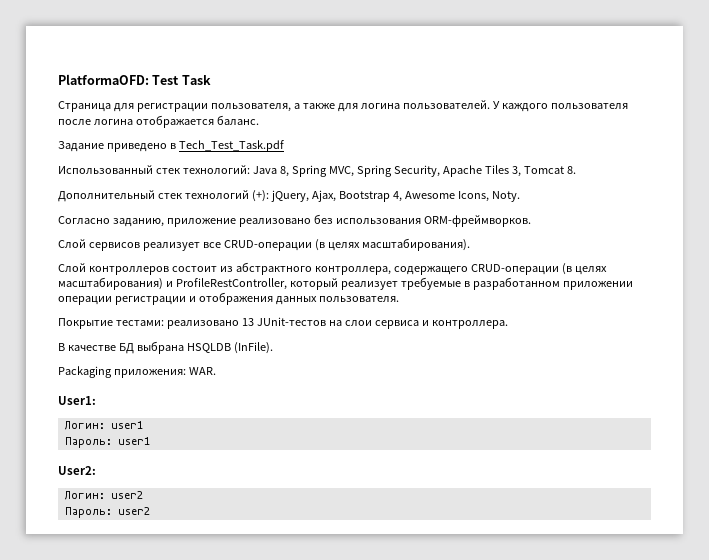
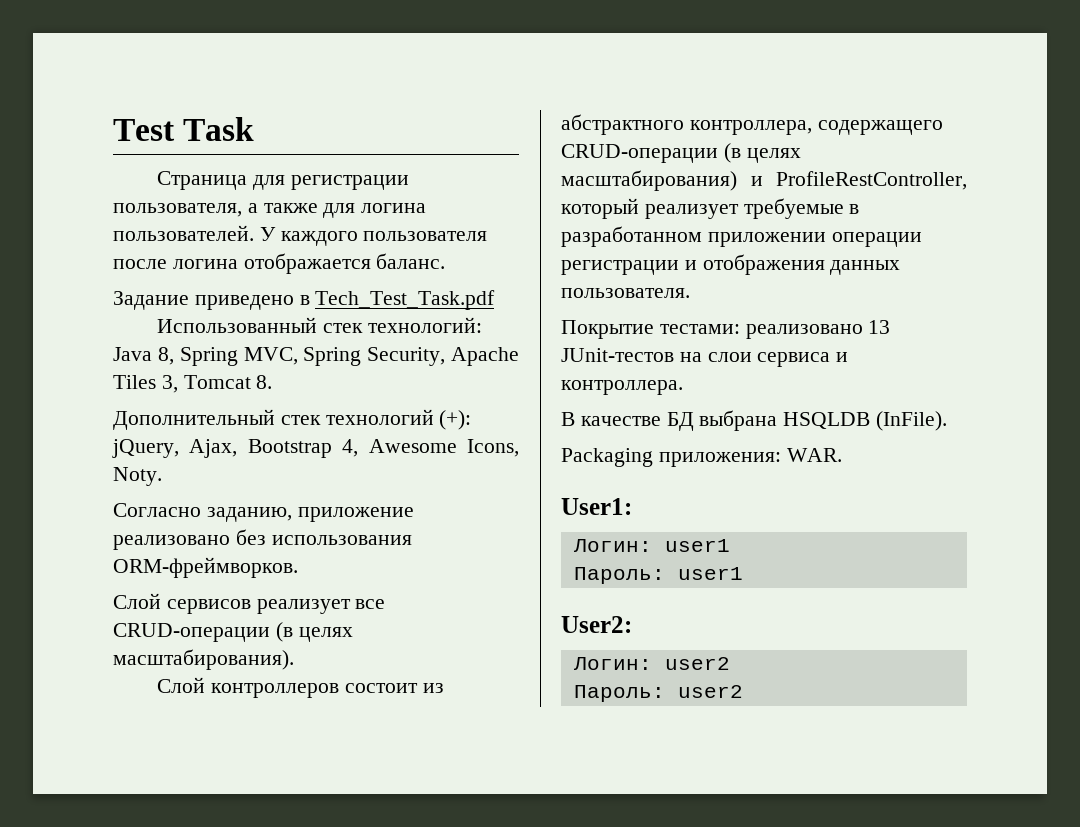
- PlatformaOFD: Test Task
+ Test Task

